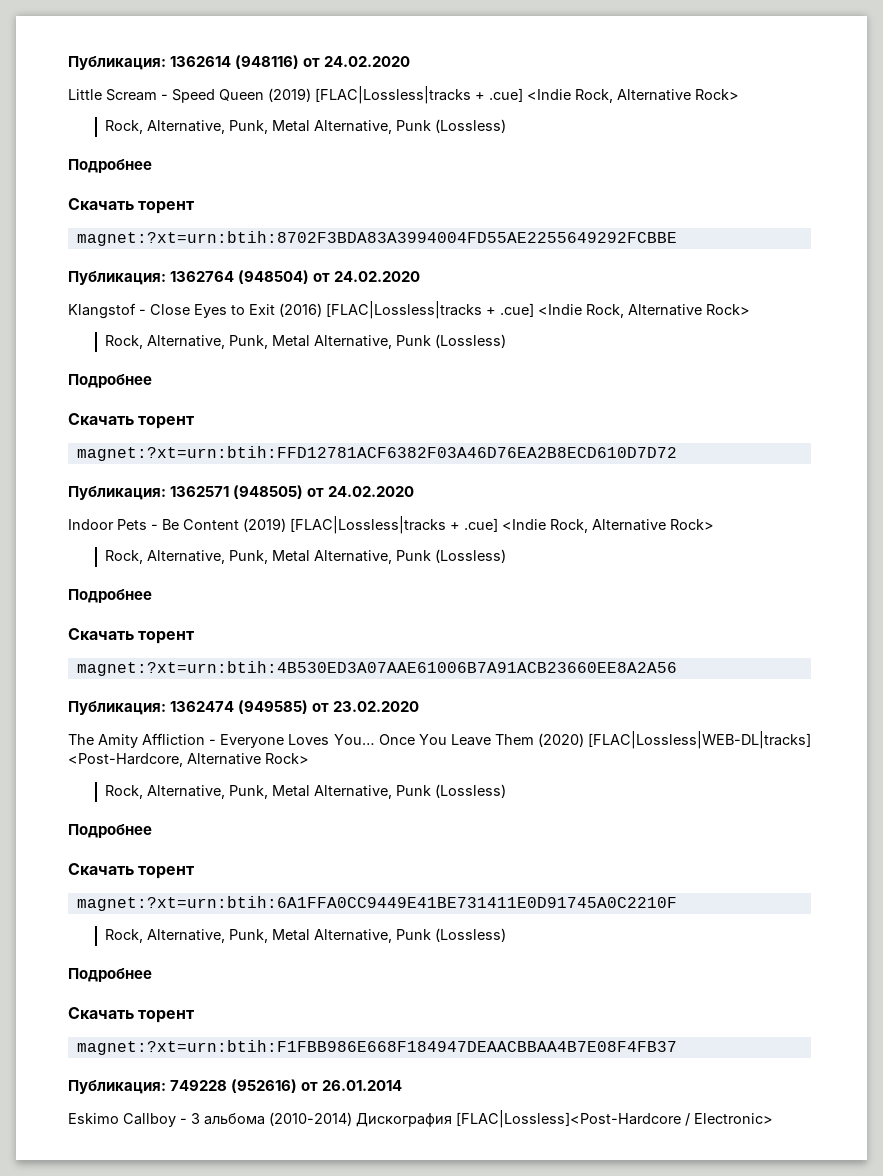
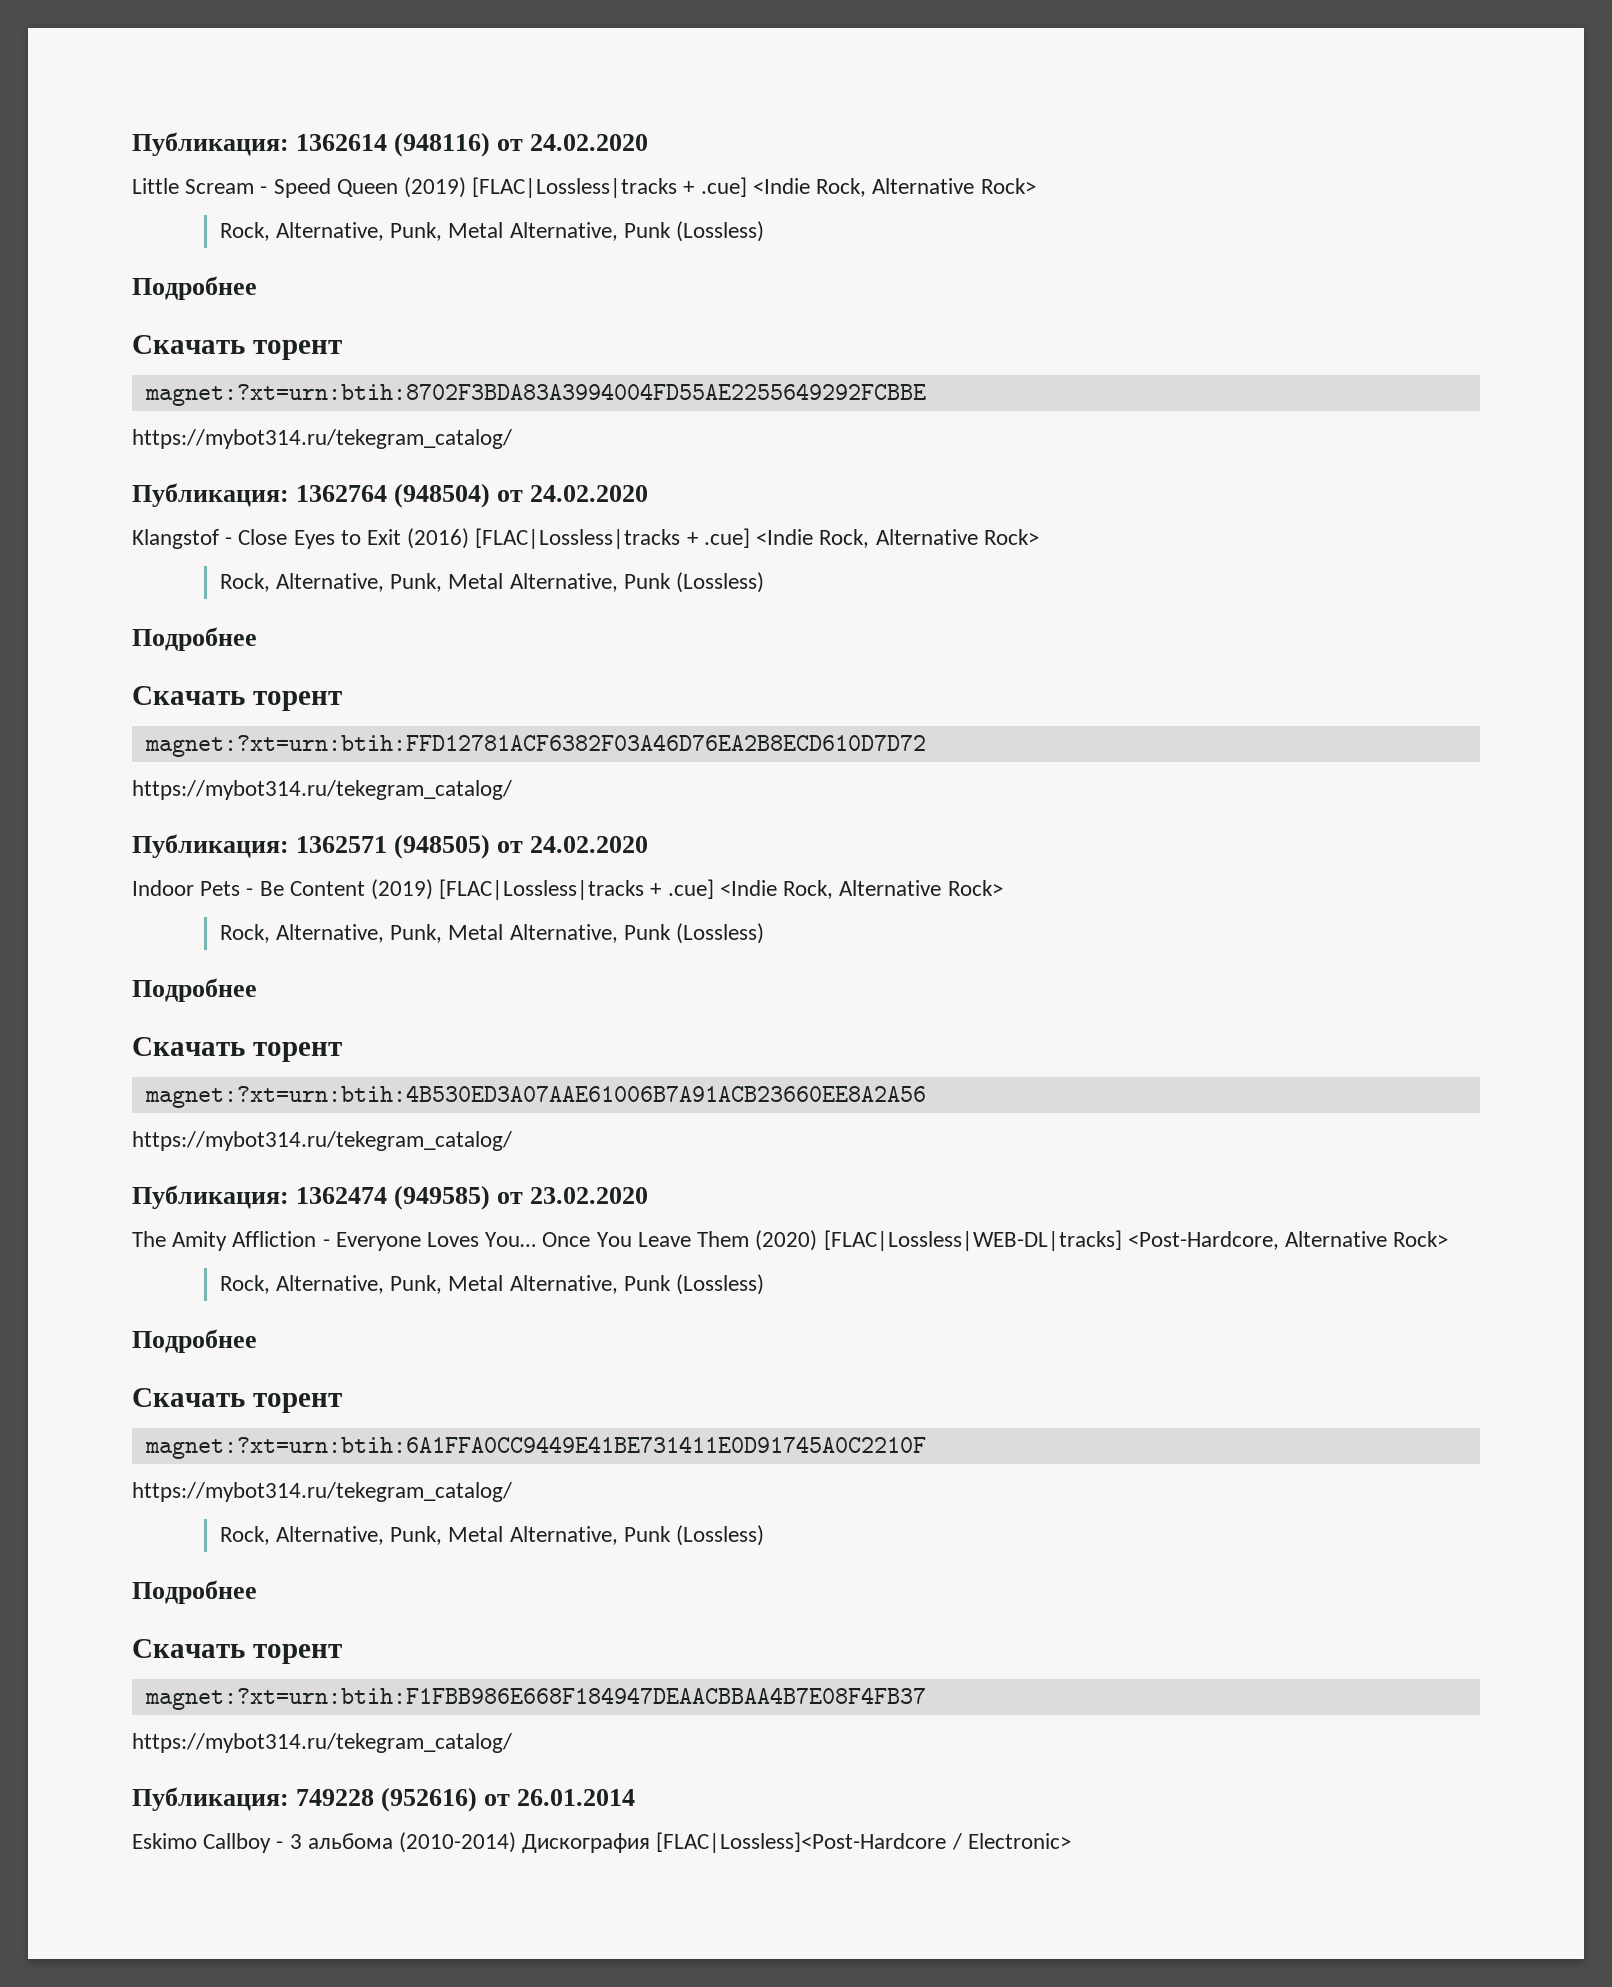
  magnet:?xt=urn:btih:8702F3BDA83A3994004FD55AE2255649292FCBBE
+ https://mybot314.ru/tekegram_catalog/
  magnet:?xt=urn:btih:FFD12781ACF6382F03A46D76EA2B8ECD610D7D72
+ https://mybot314.ru/tekegram_catalog/
  magnet:?xt=urn:btih:4B530ED3A07AAE61006B7A91ACB23660EE8A2A56
+ https://mybot314.ru/tekegram_catalog/
  magnet:?xt=urn:btih:6A1FFA0CC9449E41BE731411E0D91745A0C2210F
+ https://mybot314.ru/tekegram_catalog/
  magnet:?xt=urn:btih:F1FBB986E668F184947DEAACBBAA4B7E08F4FB37
+ https://mybot314.ru/tekegram_catalog/

